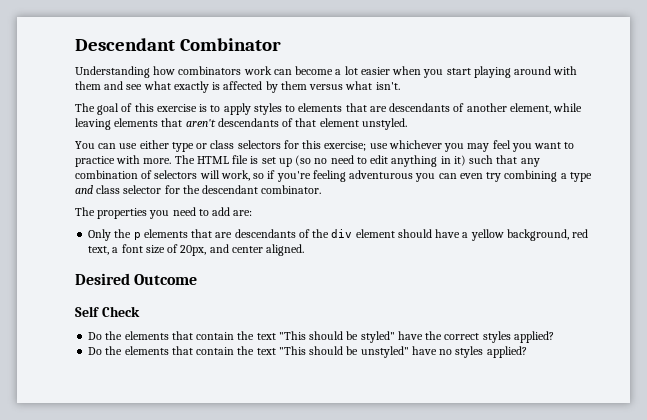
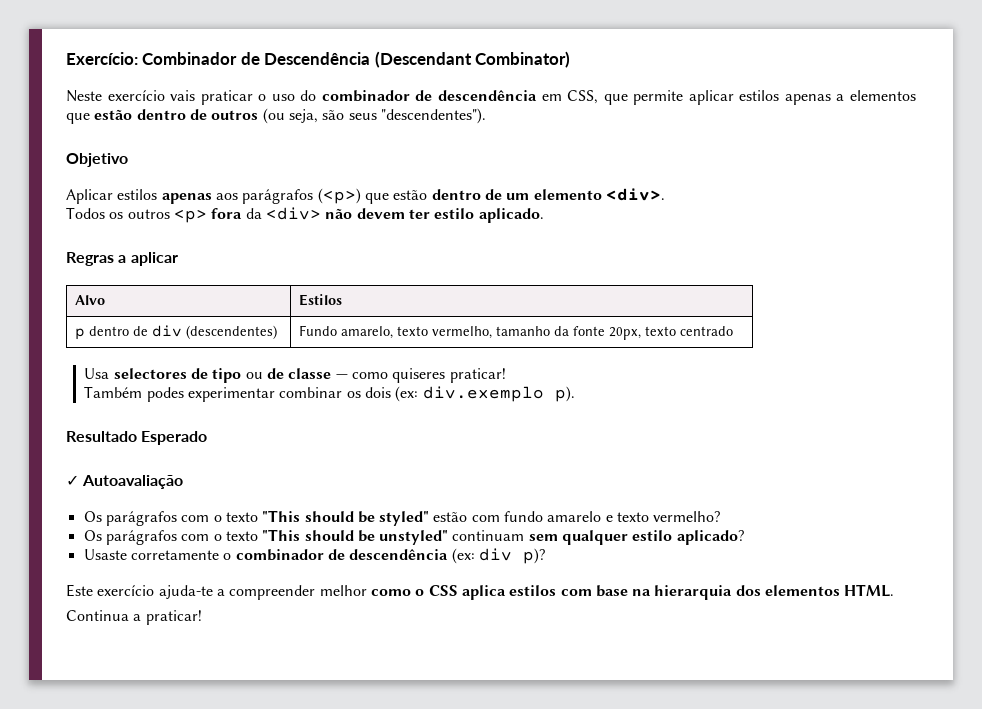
- Descendant Combinator
- Understanding how combinators work can become a lot easier when you start playing around with them and see what exactly is affected by them versus what isn't.
- The goal of this exercise is to apply styles to elements that are descendants of another element, while leaving elements that aren't descendants of that element unstyled.
- You can use either type or class selectors for this exercise; use whichever you may feel you want to practice with more. The HTML file is set up (so no need to edit anything in it) such that any combination of selectors will work, so if you're feeling adventurous you can even try combining a type and class selector for the descendant combinator.
- The properties you need to add are:
- Only the p elements that are descendants of the div element should have a yellow background, red text, a font size of 20px, and center aligned.
- Desired Outcome
- Self Check
- Do the elements that contain the text "This should be styled" have the correct styles applied?
- Do the elements that contain the text "This should be unstyled" have no styles applied?
+ Exercício: Combinador de Descendência (Descendant Combinator)
+ Neste exercício vais praticar o uso do combinador de descendência em CSS, que permite aplicar estilos apenas a elementos que estão dentro de outros (ou seja, são seus "descendentes").
+ Objetivo
+ Aplicar estilos apenas aos parágrafos (<p>) que estão dentro de um elemento <div>.
+ Todos os outros <p> fora da <div> não devem ter estilo aplicado.
+ Regras a aplicar
+ Alvo | Estilos
+ p dentro de div (descendentes) | Fundo amarelo, texto vermelho, tamanho da fonte 20px, texto centrado
+ Usa selectores de tipo ou de classe — como quiseres praticar!
+ Também podes experimentar combinar os dois (ex: div.exemplo p).
+ Resultado Esperado
+ ✓ Autoavaliação
+ Os parágrafos com o texto "This should be styled" estão com fundo amarelo e texto vermelho?
+ Os parágrafos com o texto "This should be unstyled" continuam sem qualquer estilo aplicado?
+ Usaste corretamente o combinador de descendência (ex: div p)?
+ Este exercício ajuda-te a compreender melhor como o CSS aplica estilos com base na hierarquia dos elementos HTML.
+ Continua a praticar!

